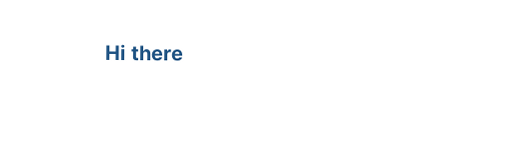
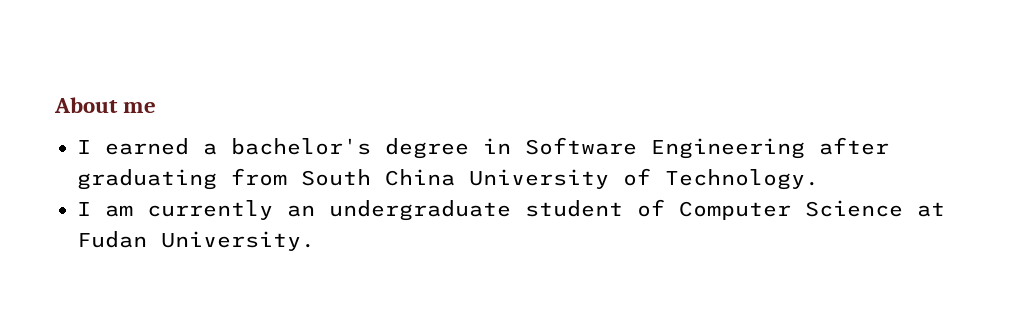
- Hi there
+ About me
+ I earned a bachelor's degree in Software Engineering after graduating from South China University of Technology.
+ I am currently an undergraduate student of Computer Science at Fudan University.

